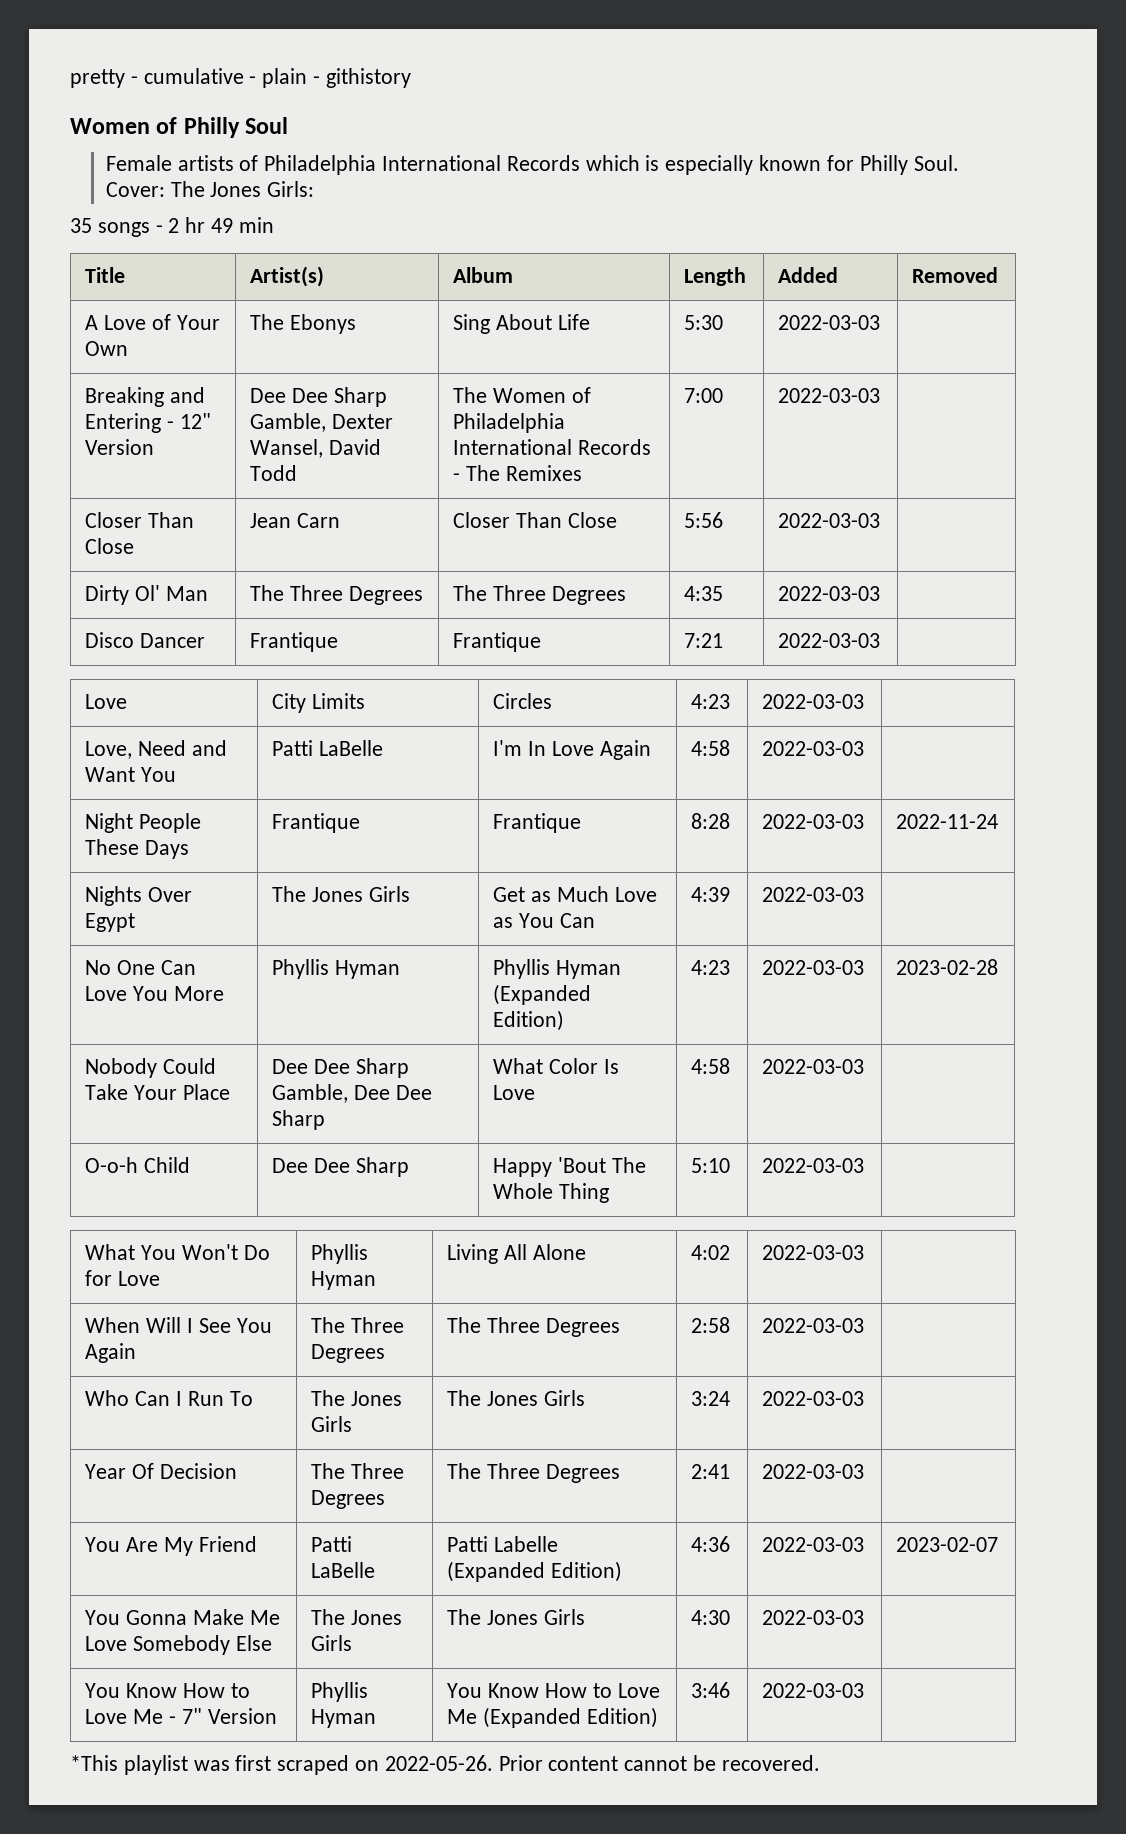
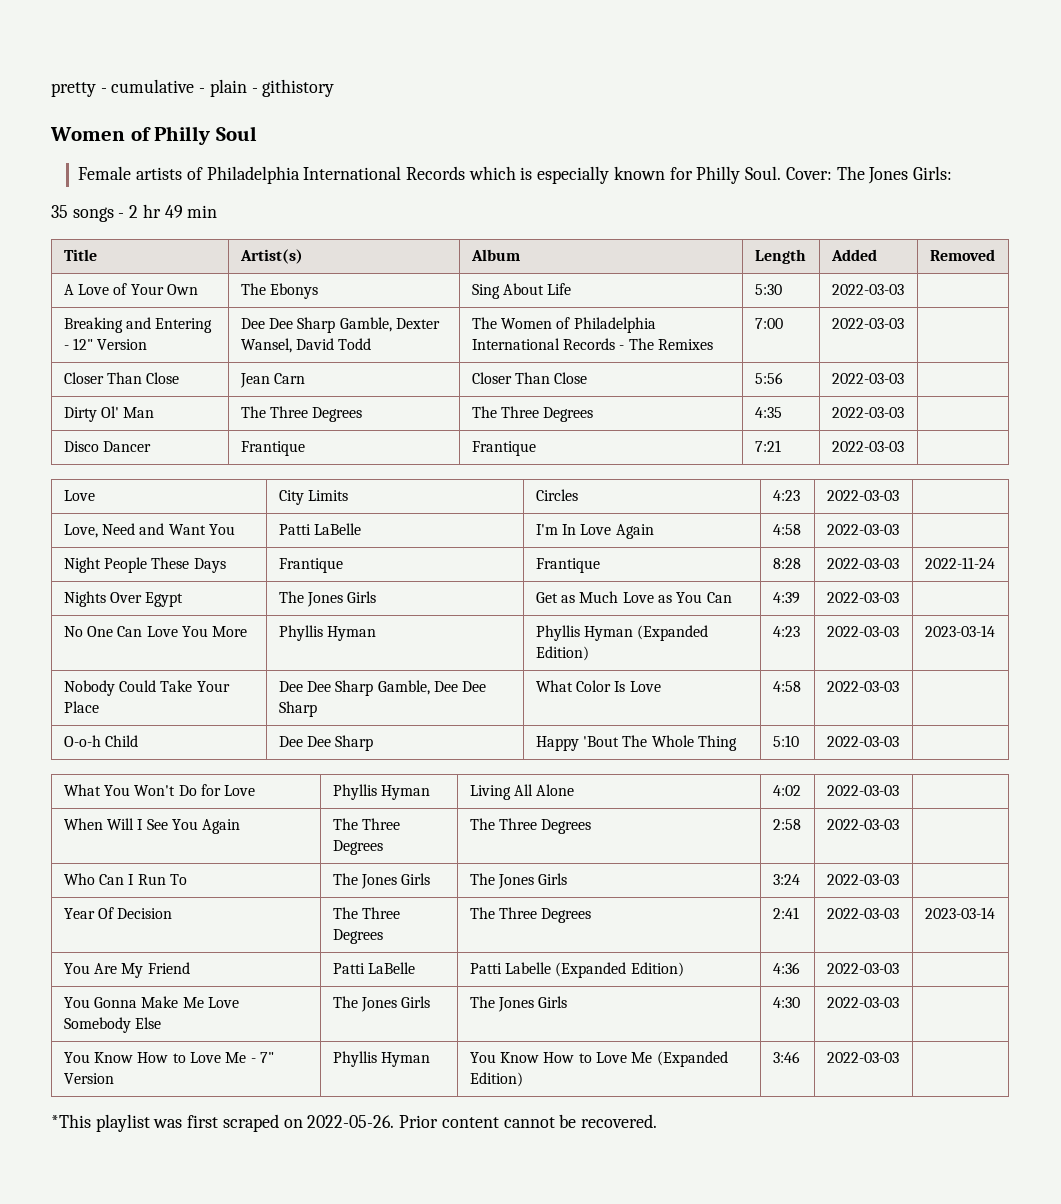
- No One Can Love You More | Phyllis Hyman | Phyllis Hyman (Expanded Edition) | 4:23 | 2022-03-03 | 2023-02-28
+ No One Can Love You More | Phyllis Hyman | Phyllis Hyman (Expanded Edition) | 4:23 | 2022-03-03 | 2023-03-14
- Year Of Decision | The Three Degrees | The Three Degrees | 2:41 | 2022-03-03 |
+ Year Of Decision | The Three Degrees | The Three Degrees | 2:41 | 2022-03-03 | 2023-03-14
- You Are My Friend | Patti LaBelle | Patti Labelle (Expanded Edition) | 4:36 | 2022-03-03 | 2023-02-07
+ You Are My Friend | Patti LaBelle | Patti Labelle (Expanded Edition) | 4:36 | 2022-03-03 |

